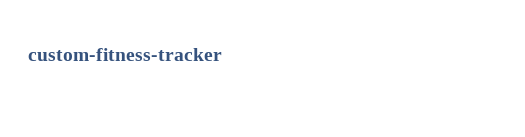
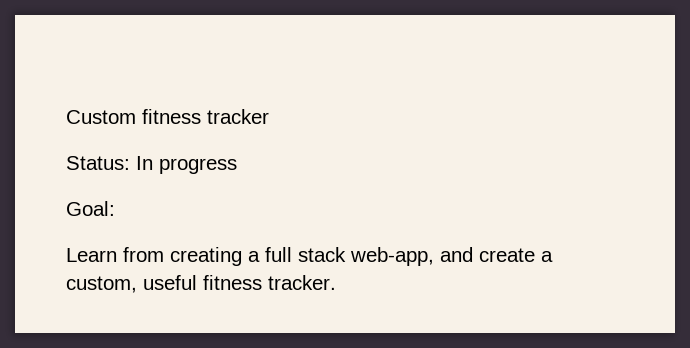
- custom-fitness-tracker
+ Custom fitness tracker
+ Status: In progress
+ Goal:
+ Learn from creating a full stack web-app, and create a custom, useful fitness tracker.

